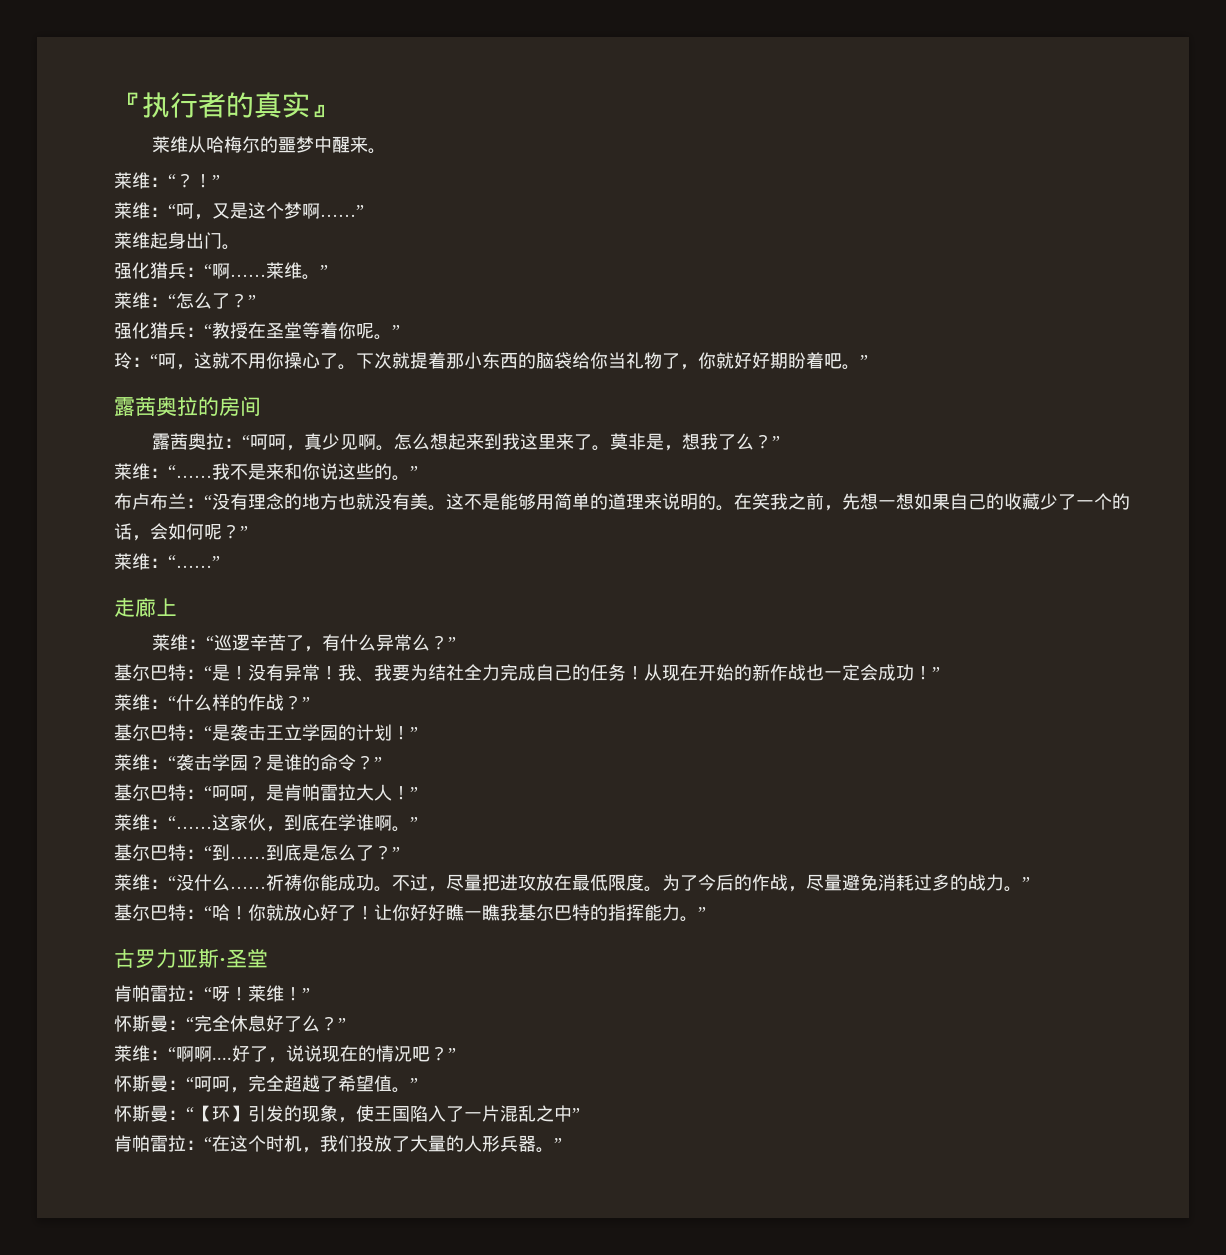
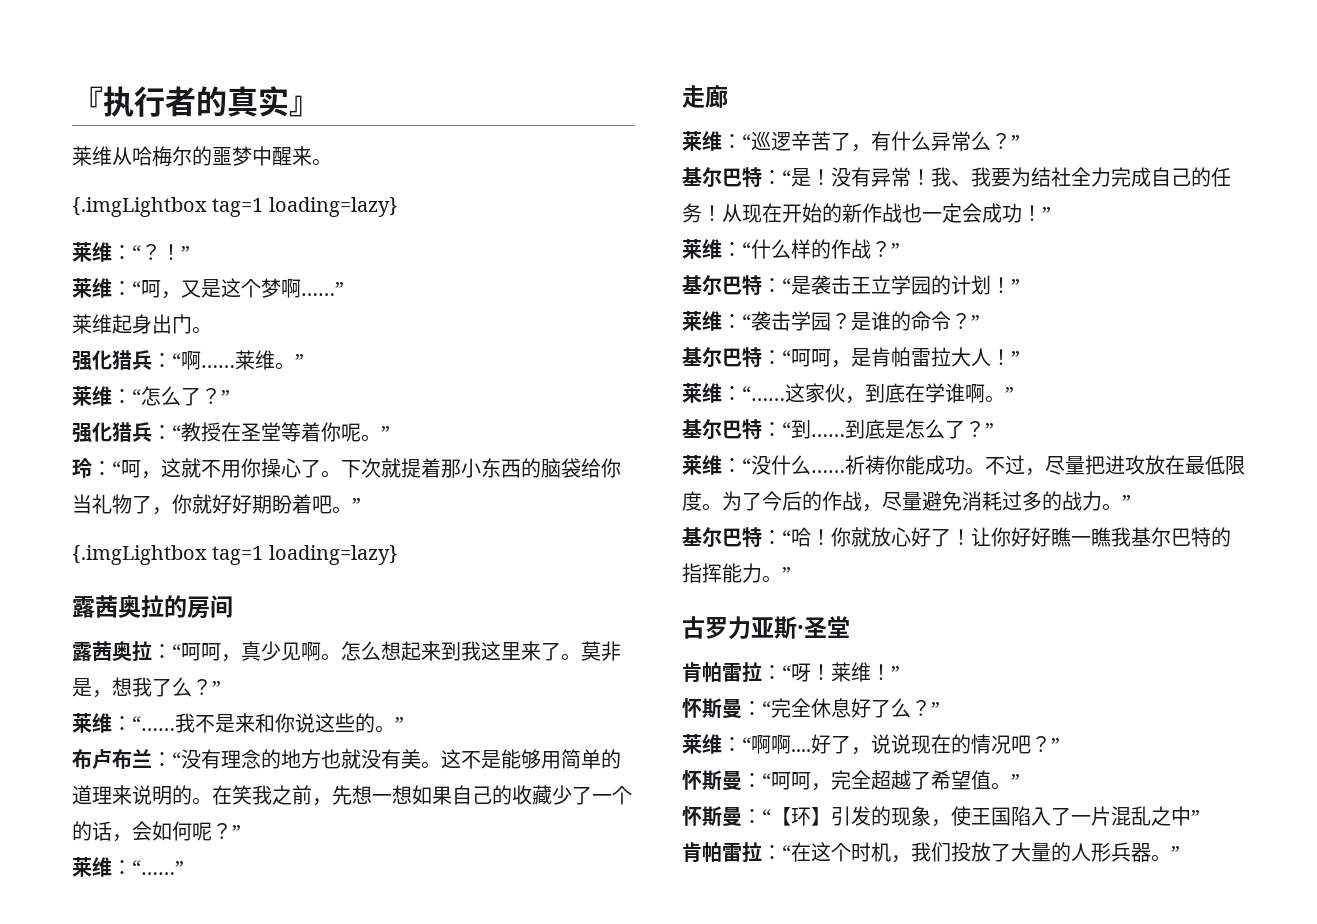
  莱维从哈梅尔的噩梦中醒来。
+ {.imgLightbox tag=1 loading=lazy}
  下次就提着那小东西的脑袋给你当礼物了，你就好好期盼着吧。”
+ {.imgLightbox tag=1 loading=lazy}
- 走廊上
+ 走廊

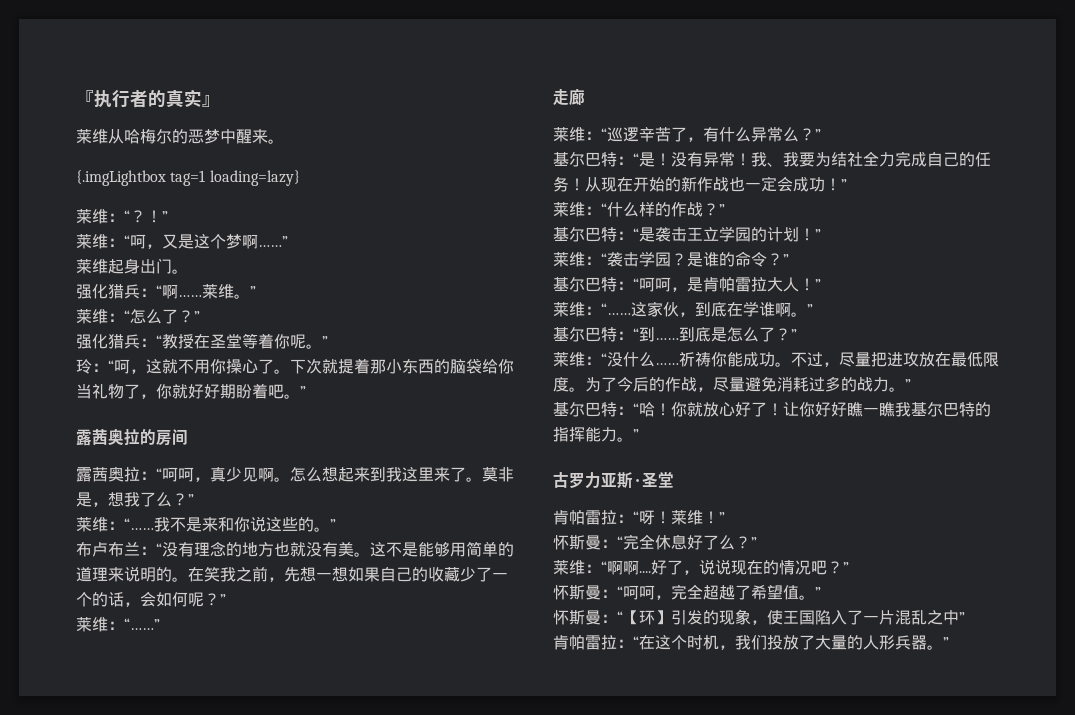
- 莱维从哈梅尔的噩梦中醒来。
+ 莱维从哈梅尔的恶梦中醒来。
  下次就提着那小东西的脑袋给你当礼物了，你就好好期盼着吧。”
- {.imgLightbox tag=1 loading=lazy}

